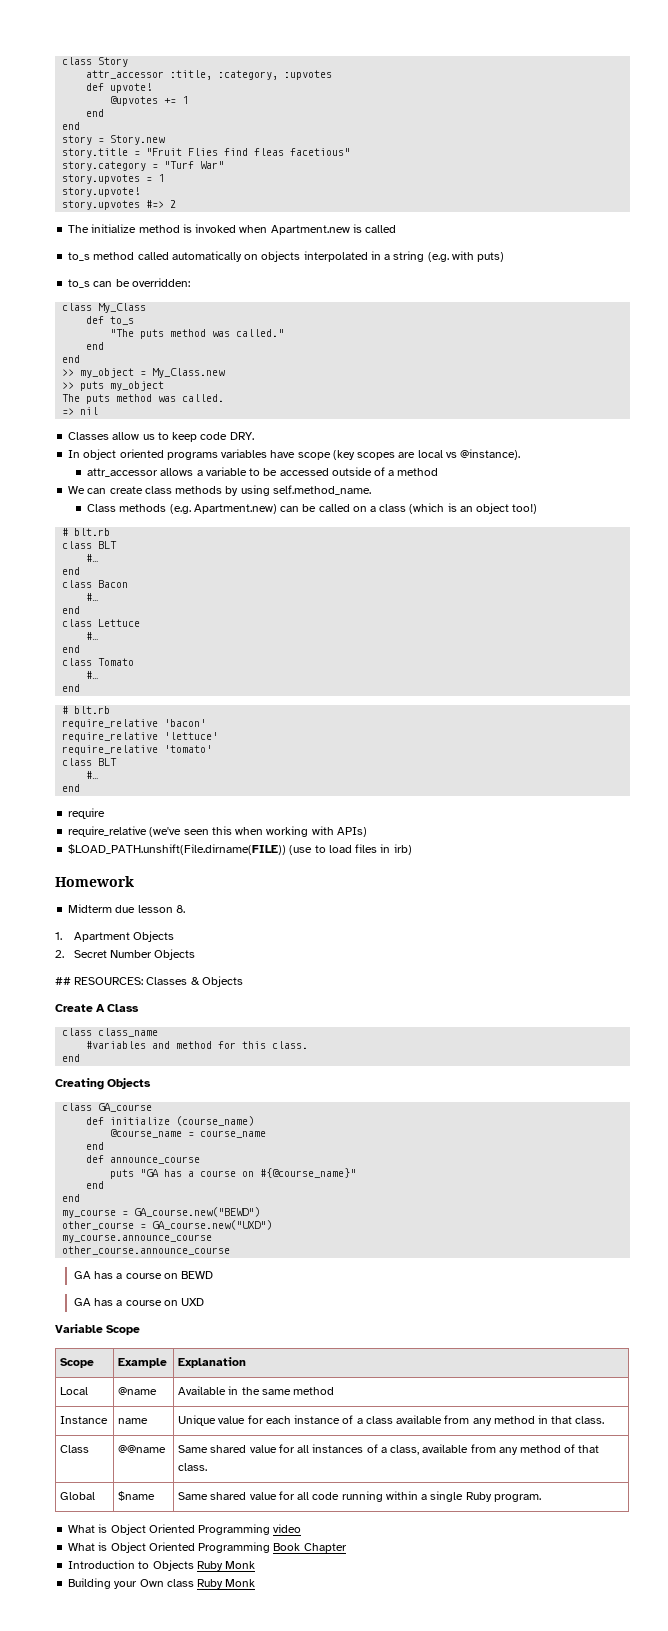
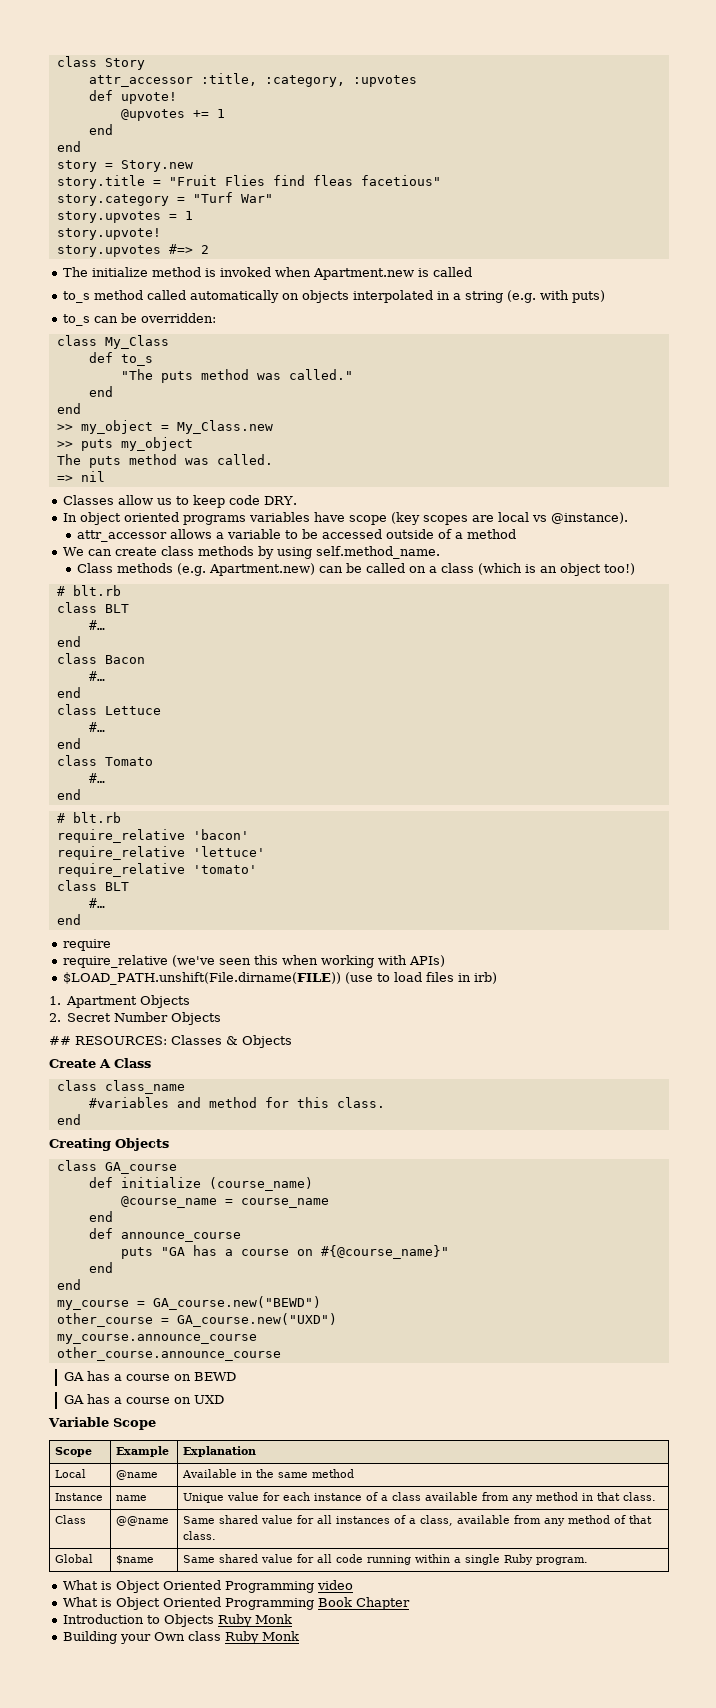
- Homework
- Midterm due lesson 8.

